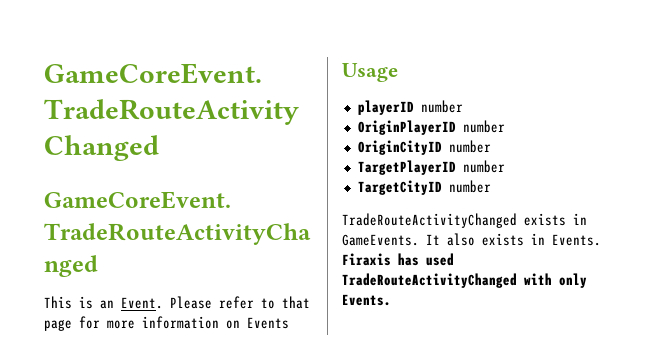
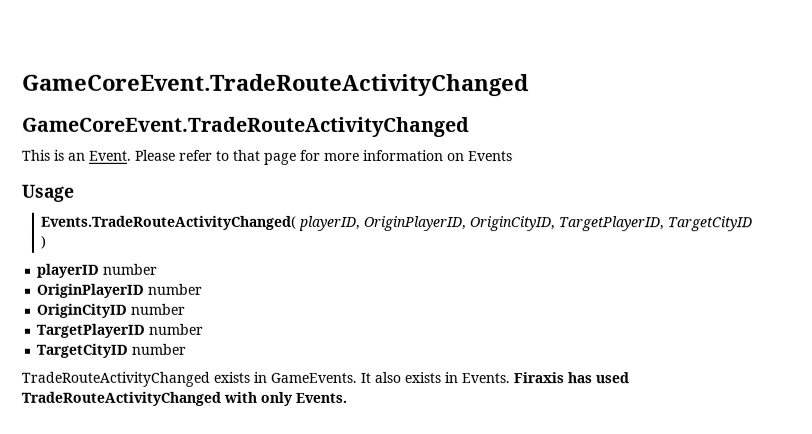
+ Events.TradeRouteActivityChanged( playerID, OriginPlayerID, OriginCityID, TargetPlayerID, TargetCityID )

